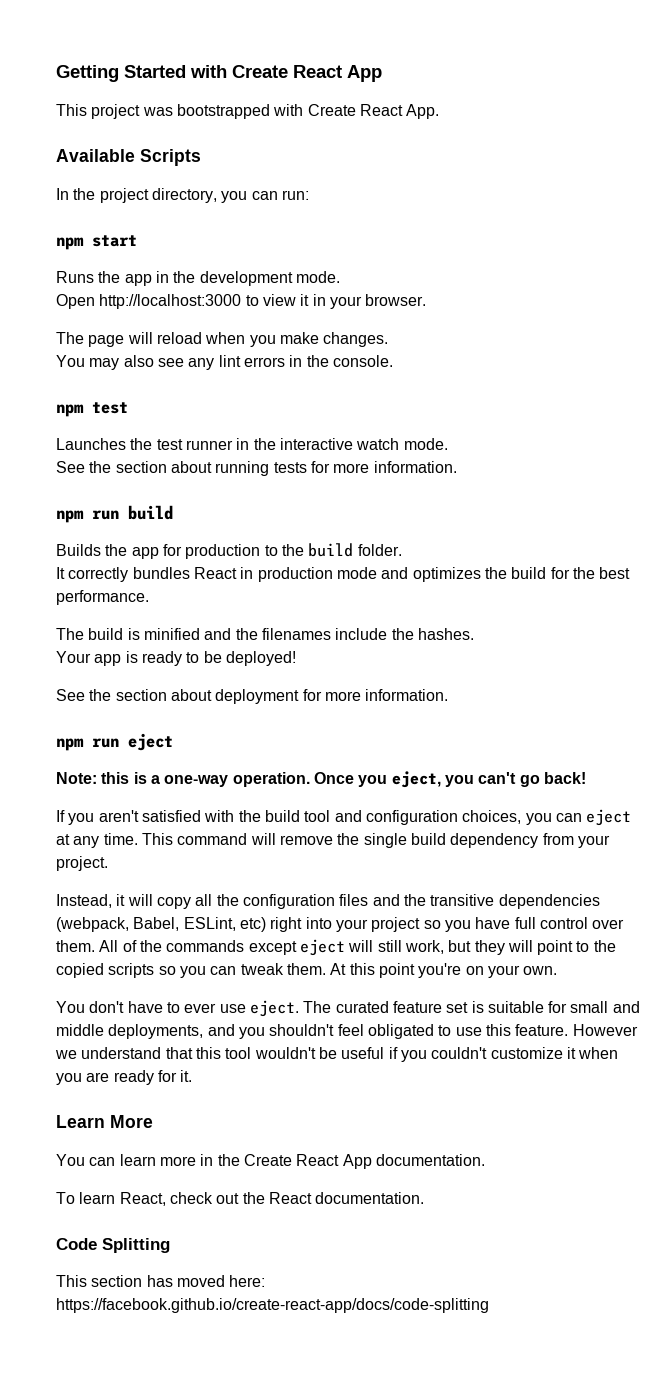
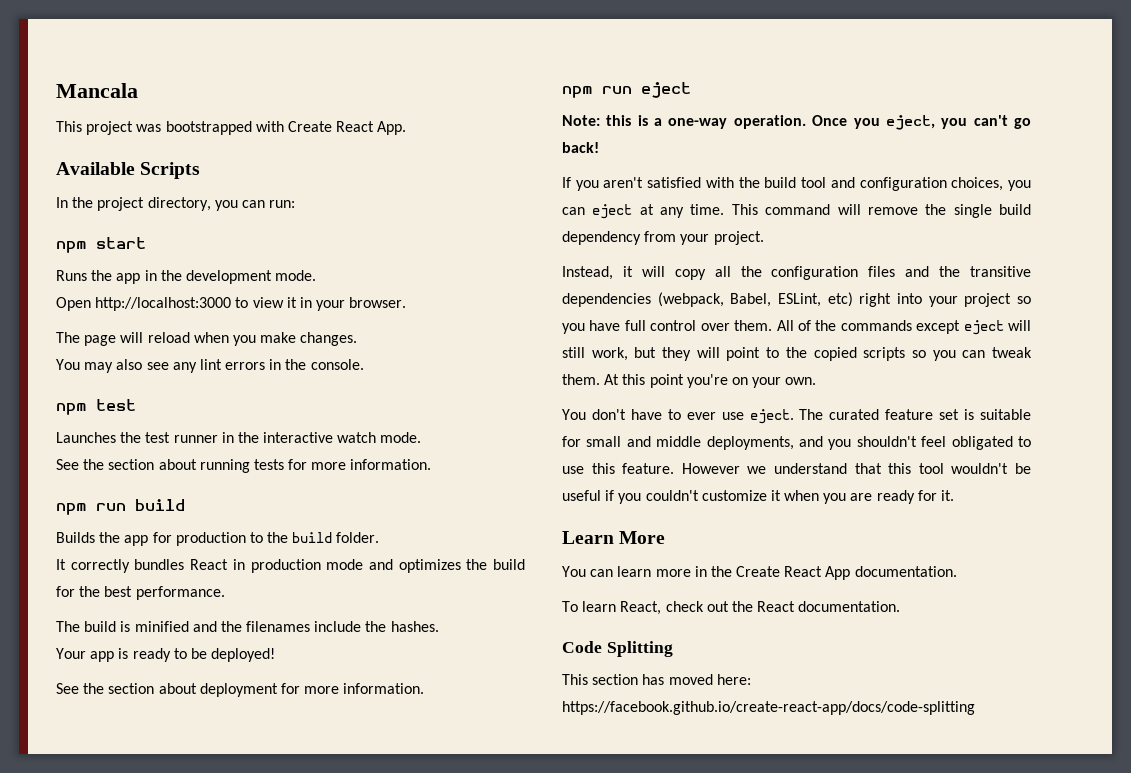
- Getting Started with Create React App
+ Mancala

